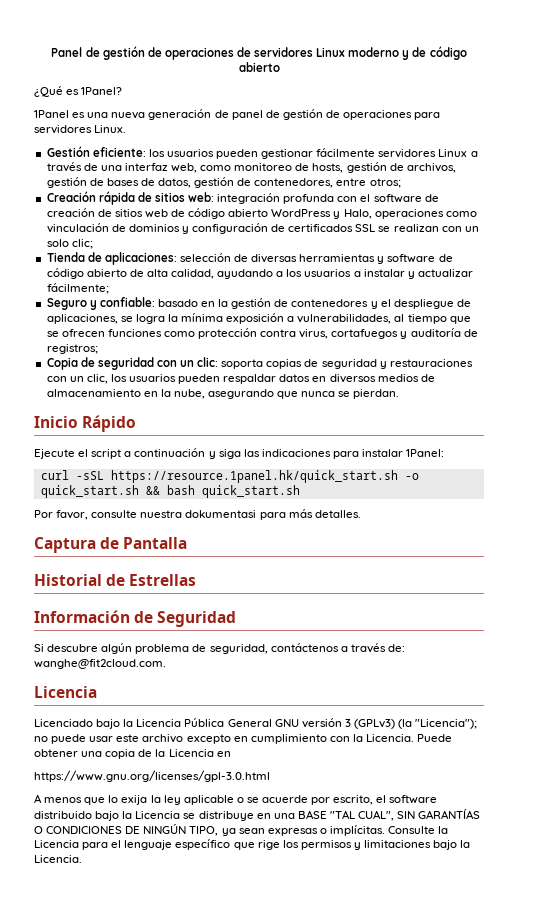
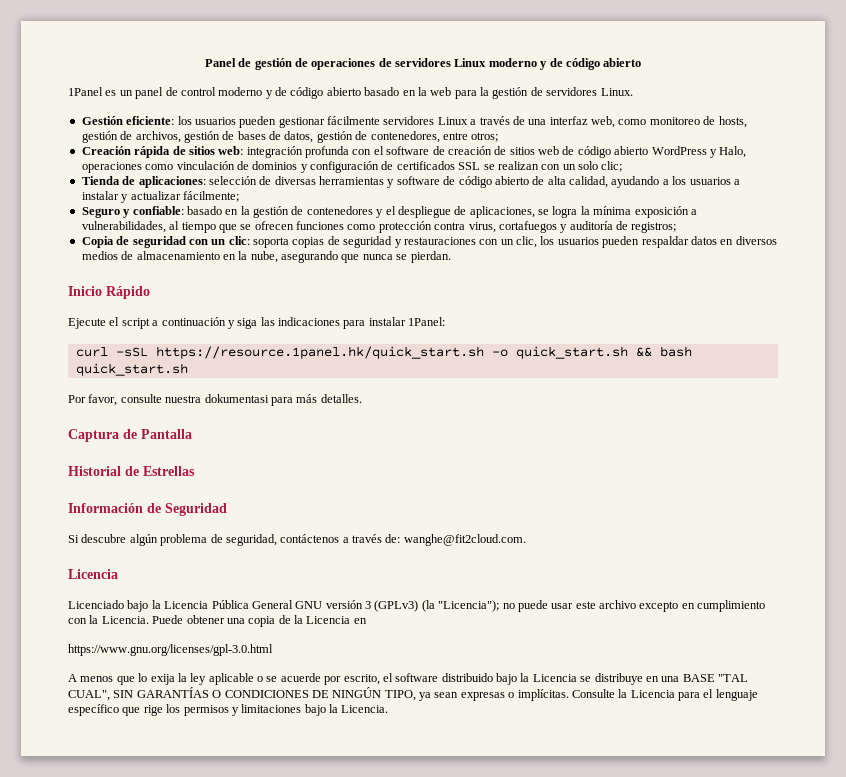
- ¿Qué es 1Panel?
- 1Panel es una nueva generación de panel de gestión de operaciones para servidores Linux.
+ 1Panel es un panel de control moderno y de código abierto basado en la web para la gestión de servidores Linux.

